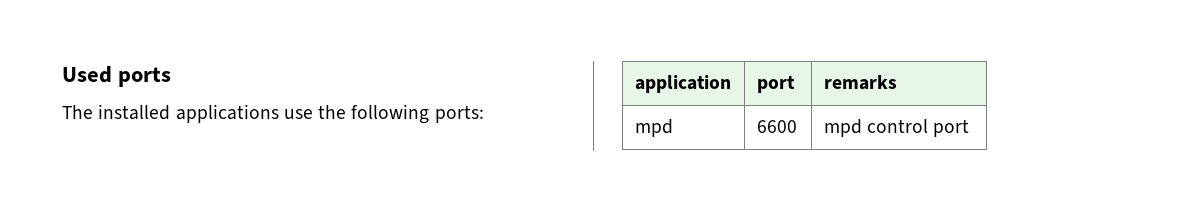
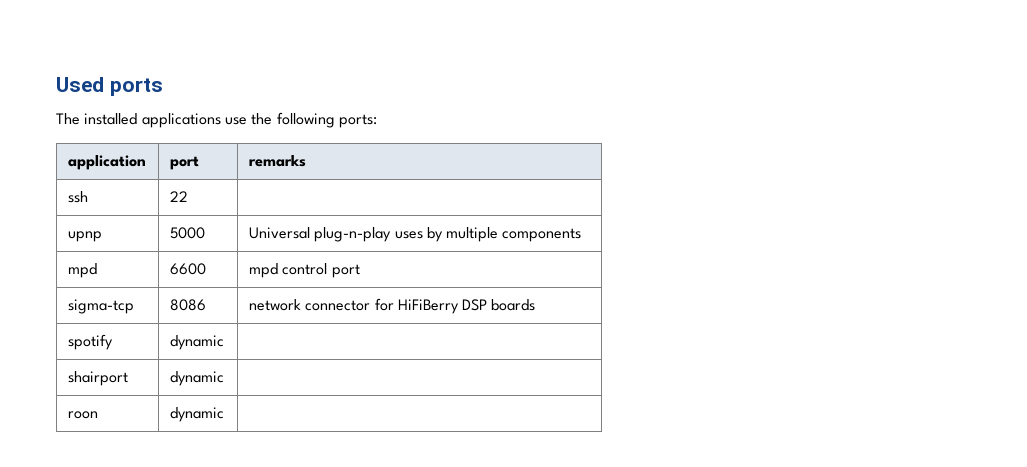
+ ssh | 22 |
+ upnp | 5000 | Universal plug-n-play uses by multiple components
+ sigma-tcp | 8086 | network connector for HiFiBerry DSP boards
+ spotify | dynamic |
+ shairport | dynamic |
+ roon | dynamic |

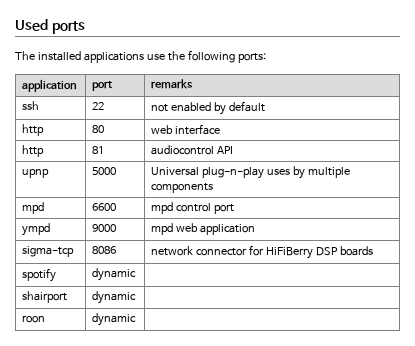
- ssh | 22 |
+ ssh | 22 | not enabled by default
+ http | 80 | web interface
+ http | 81 | audiocontrol API
+ ympd | 9000 | mpd web application

